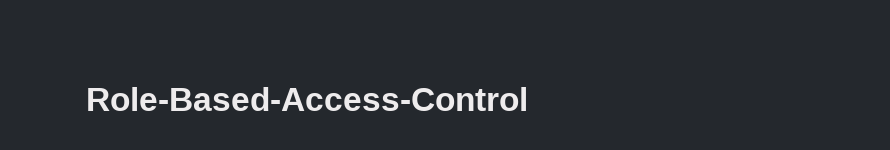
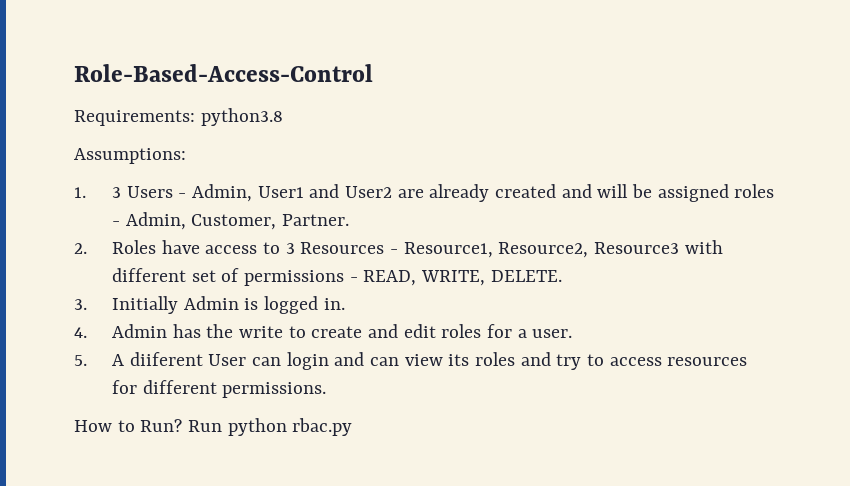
+ Requirements: python3.8
+ Assumptions:
+ 1. 3 Users - Admin, User1 and User2 are already created and will be assigned roles - Admin, Customer, Partner.
+ 2. Roles have access to 3 Resources - Resource1, Resource2, Resource3 with different set of permissions - READ, WRITE, DELETE.
+ 3. Initially Admin is logged in.
+ 4. Admin has the write to create and edit roles for a user.
+ 5. A diiferent User can login and can view its roles and try to access resources for different permissions.
+ How to Run? Run python rbac.py

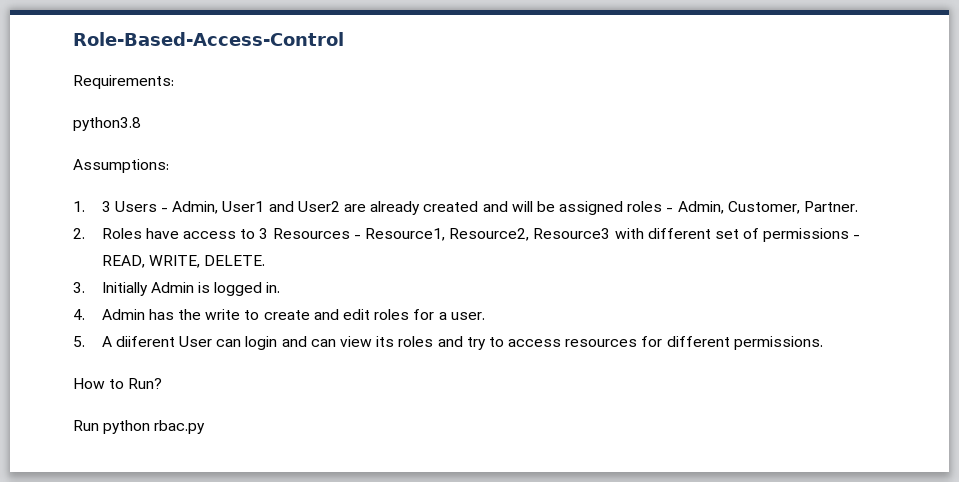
- Requirements: python3.8
+ Requirements:
+ python3.8
- How to Run? Run python rbac.py
+ How to Run?
+ Run python rbac.py

